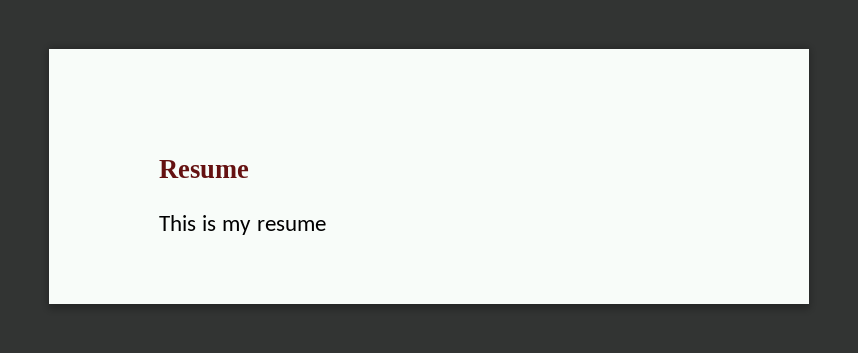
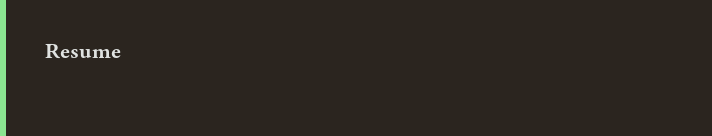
- This is my resume

